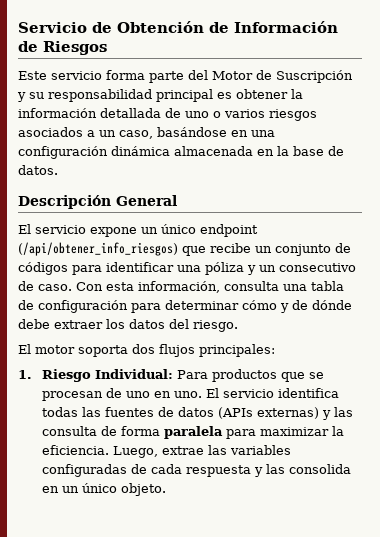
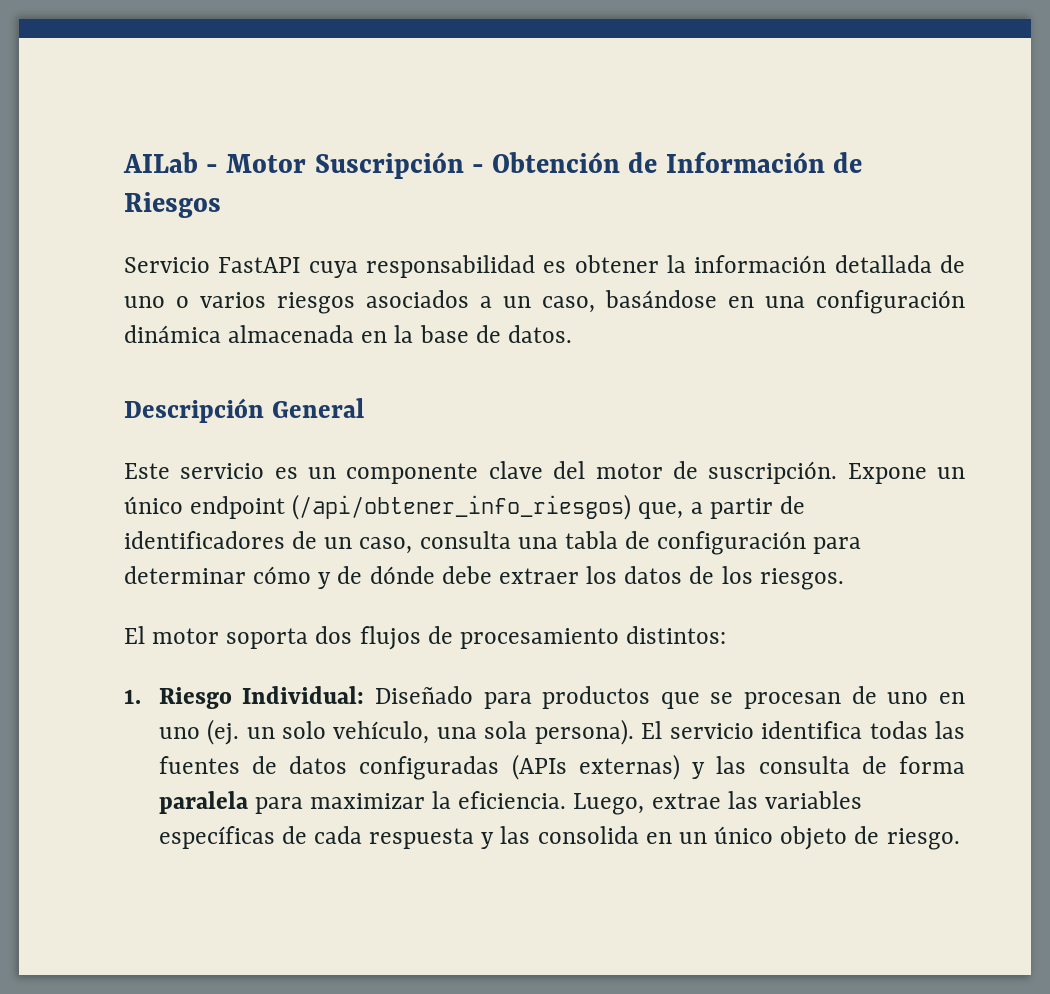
- Servicio de Obtención de Información de Riesgos
+ AILab - Motor Suscripción - Obtención de Información de Riesgos
- Este servicio forma parte del Motor de Suscripción y su responsabilidad principal es obtener la información detallada de uno o varios riesgos asociados a un caso, basándose en una configuración dinámica almacenada en la base de datos.
+ Servicio FastAPI cuya responsabilidad es obtener la información detallada de uno o varios riesgos asociados a un caso, basándose en una configuración dinámica almacenada en la base de datos.
- El servicio expone un único endpoint (/api/obtener_info_riesgos) que recibe un conjunto de códigos para identificar una póliza y un consecutivo de caso. Con esta información, consulta una tabla de configuración para determinar cómo y de dónde debe extraer los datos del riesgo.
+ Este servicio es un componente clave del motor de suscripción. Expone un único endpoint (/api/obtener_info_riesgos) que, a partir de identificadores de un caso, consulta una tabla de configuración para determinar cómo y de dónde debe extraer los datos de los riesgos.
- El motor soporta dos flujos principales:
+ El motor soporta dos flujos de procesamiento distintos:
- 1. Riesgo Individual: Para productos que se procesan de uno en uno.
+ 1. Riesgo Individual: Diseñado para productos que se procesan de uno en uno (ej. un solo vehículo, una sola persona).
- El servicio identifica todas las fuentes de datos (APIs externas) y las consulta de forma paralela para maximizar la eficiencia.
+ El servicio identifica todas las fuentes de datos configuradas (APIs externas) y las consulta de forma paralela para maximizar la eficiencia.
- Luego, extrae las variables configuradas de cada respuesta y las consolida en un único objeto.
+ Luego, extrae las variables específicas de cada respuesta y las consolida en un único objeto de riesgo.

